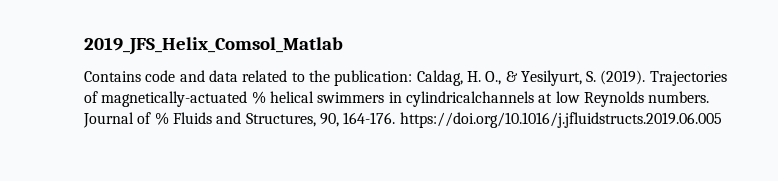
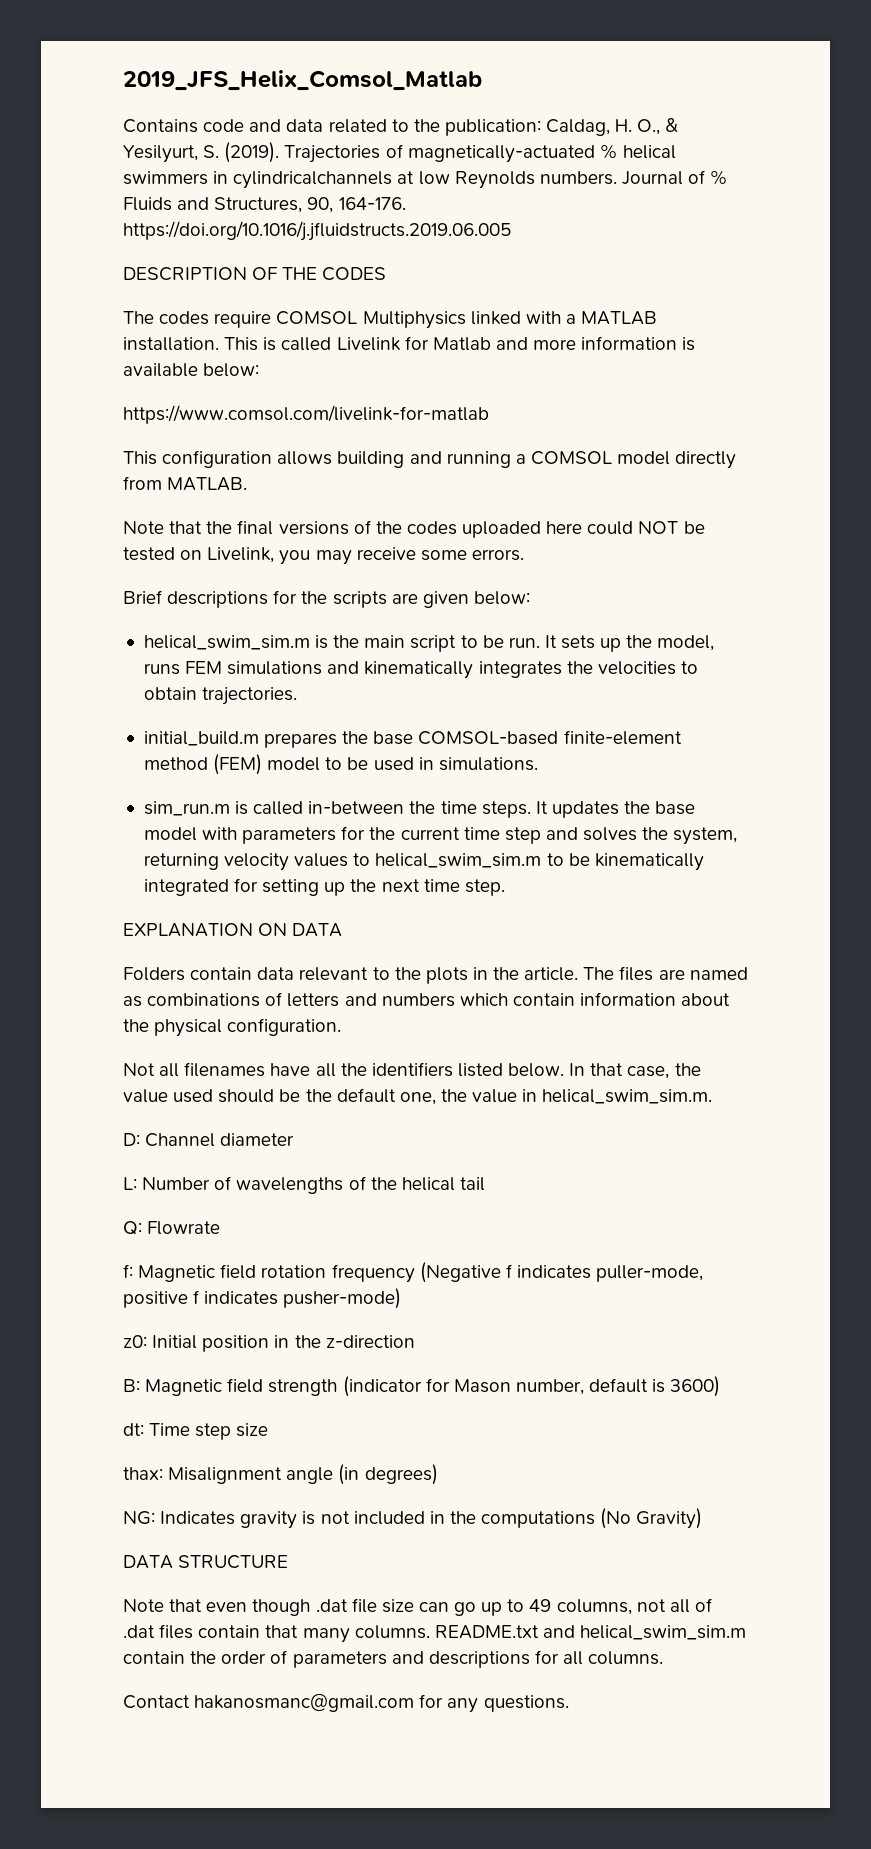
+ DESCRIPTION OF THE CODES
+ The codes require COMSOL Multiphysics linked with a MATLAB installation. This is called Livelink for Matlab and more information is available below:
+ https://www.comsol.com/livelink-for-matlab
+ This configuration allows building and running a COMSOL model directly from MATLAB.
+ Note that the final versions of the codes uploaded here could NOT be tested on Livelink, you may receive some errors.
+ Brief descriptions for the scripts are given below:
+ helical_swim_sim.m is the main script to be run. It sets up the model, runs FEM simulations and kinematically integrates the velocities to obtain trajectories.
+ initial_build.m prepares the base COMSOL-based finite-element method (FEM) model to be used in simulations.
+ sim_run.m is called in-between the time steps. It updates the base model with parameters for the current time step and solves the system, returning velocity values to helical_swim_sim.m to be kinematically integrated for setting up the next time step.
+ EXPLANATION ON DATA
+ Folders contain data relevant to the plots in the article. The files are named as combinations of letters and numbers which contain information about the physical configuration.
+ Not all filenames have all the identifiers listed below. In that case, the value used should be the default one, the value in helical_swim_sim.m.
+ D: Channel diameter
+ L: Number of wavelengths of the helical tail
+ Q: Flowrate
+ f: Magnetic field rotation frequency (Negative f indicates puller-mode, positive f indicates pusher-mode)
+ z0: Initial position in the z-direction
+ B: Magnetic field strength (indicator for Mason number, default is 3600)
+ dt: Time step size
+ thax: Misalignment angle (in degrees)
+ NG: Indicates gravity is not included in the computations (No Gravity)
+ DATA STRUCTURE
+ Note that even though .dat file size can go up to 49 columns, not all of .dat files contain that many columns. README.txt and helical_swim_sim.m contain the order of parameters and descriptions for all columns.
+ Contact hakanosmanc@gmail.com for any questions.

